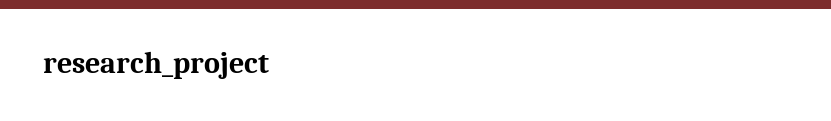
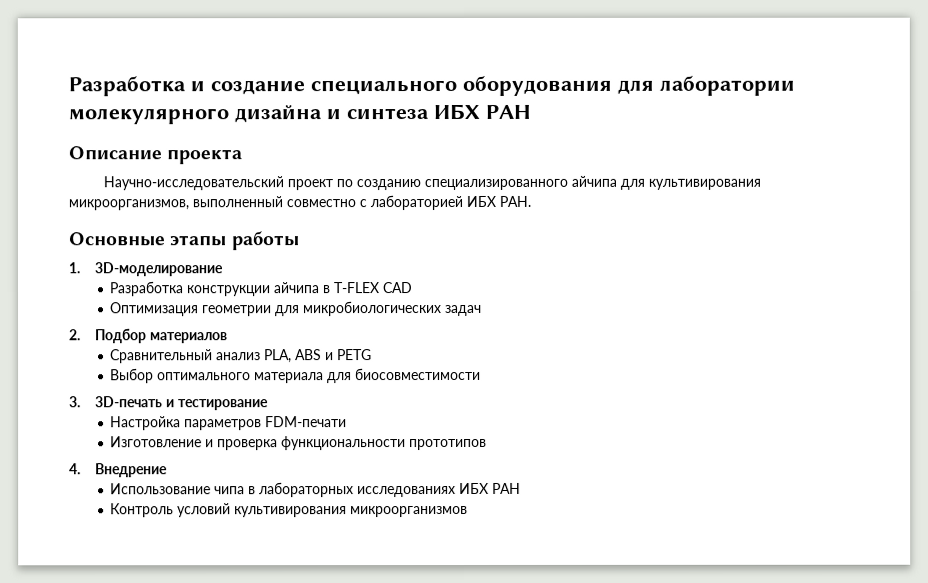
- research_project
+ Разработка и создание специального оборудования для лаборатории молекулярного дизайна и синтеза ИБХ РАН
+ Описание проекта
+ Научно-исследовательский проект по созданию специализированного айчипа для культивирования микроорганизмов, выполненный совместно с лабораторией ИБХ РАН.
+ Основные этапы работы
+ 1. 3D-моделирование
+ Разработка конструкции айчипа в T-FLEX CAD
+ Оптимизация геометрии для микробиологических задач
+ 2. Подбор материалов
+ Сравнительный анализ PLA, ABS и PETG
+ Выбор оптимального материала для биосовместимости
+ 3. 3D-печать и тестирование
+ Настройка параметров FDM-печати
+ Изготовление и проверка функциональности прототипов
+ 4. Внедрение
+ Использование чипа в лабораторных исследованиях ИБХ РАН
+ Контроль условий культивирования микроорганизмов

